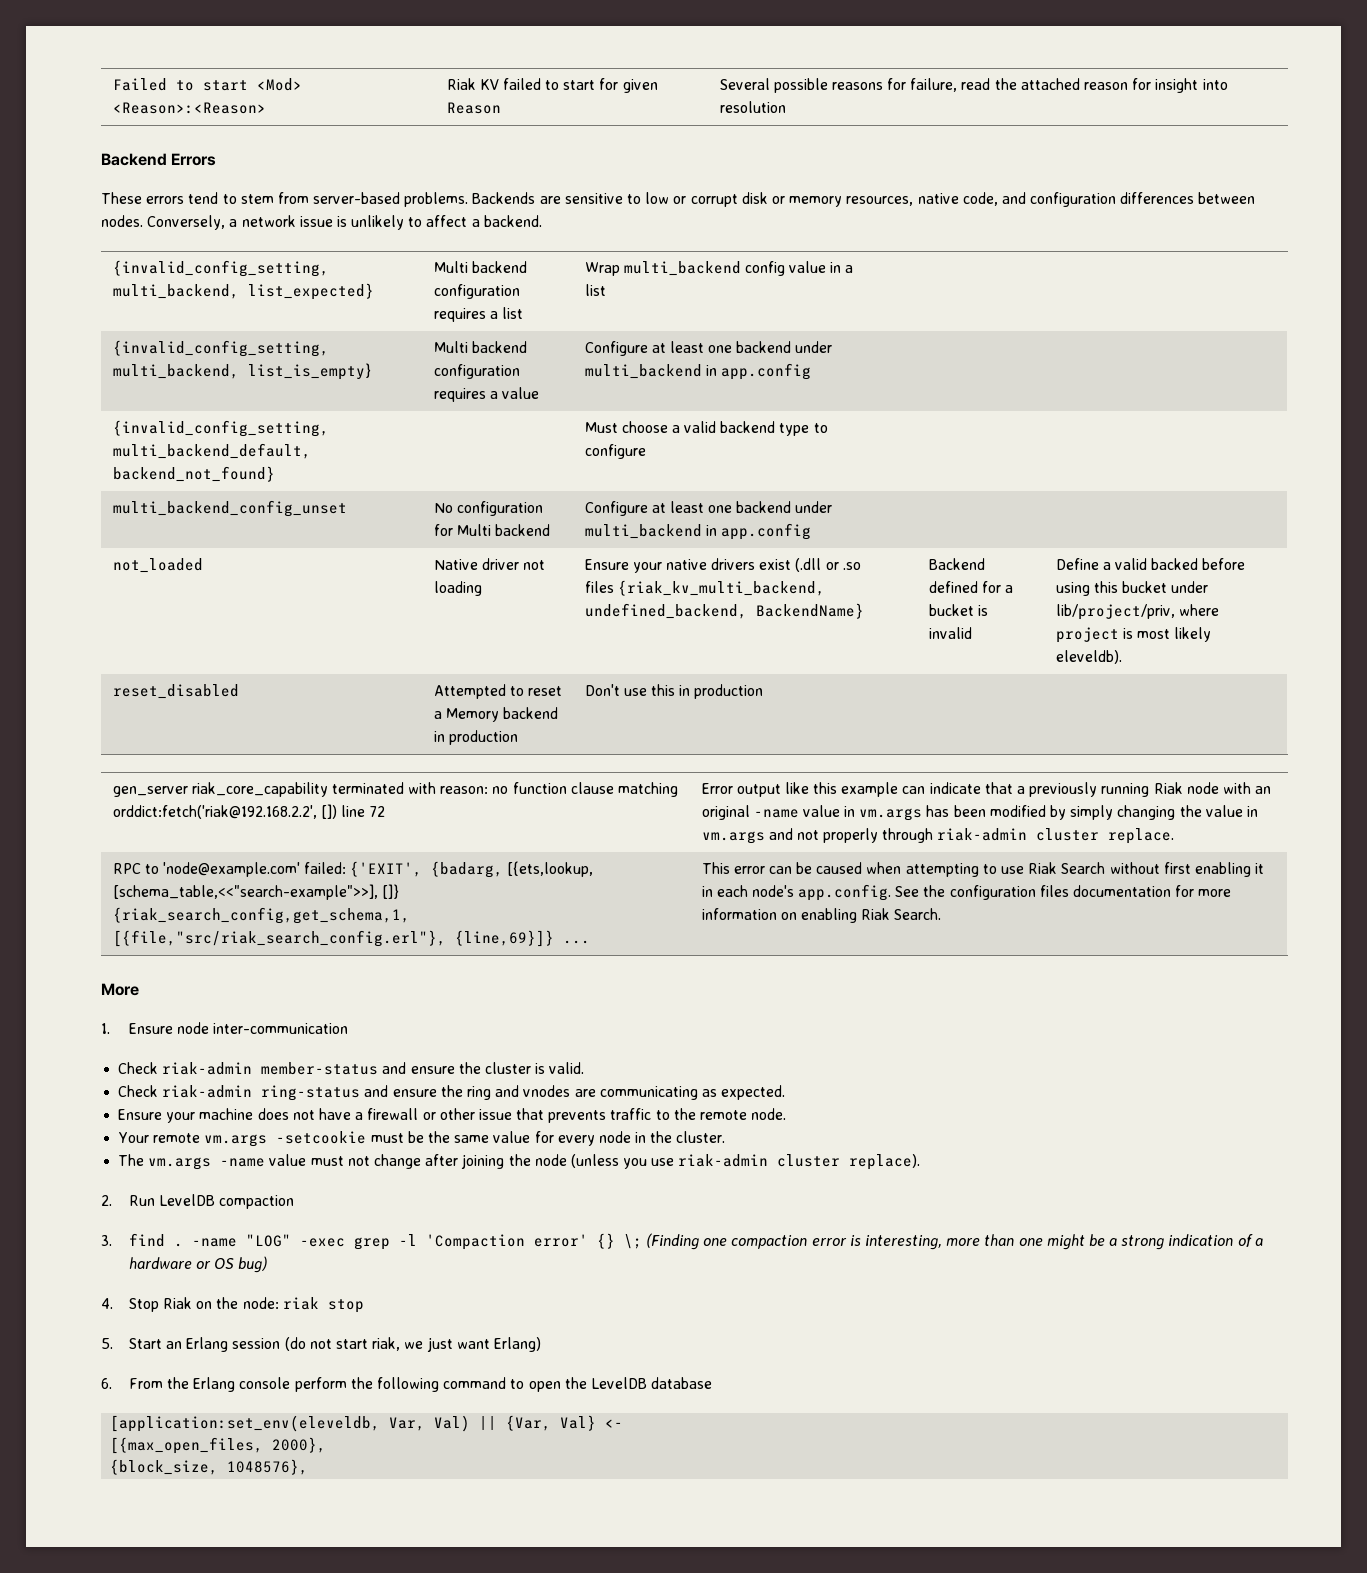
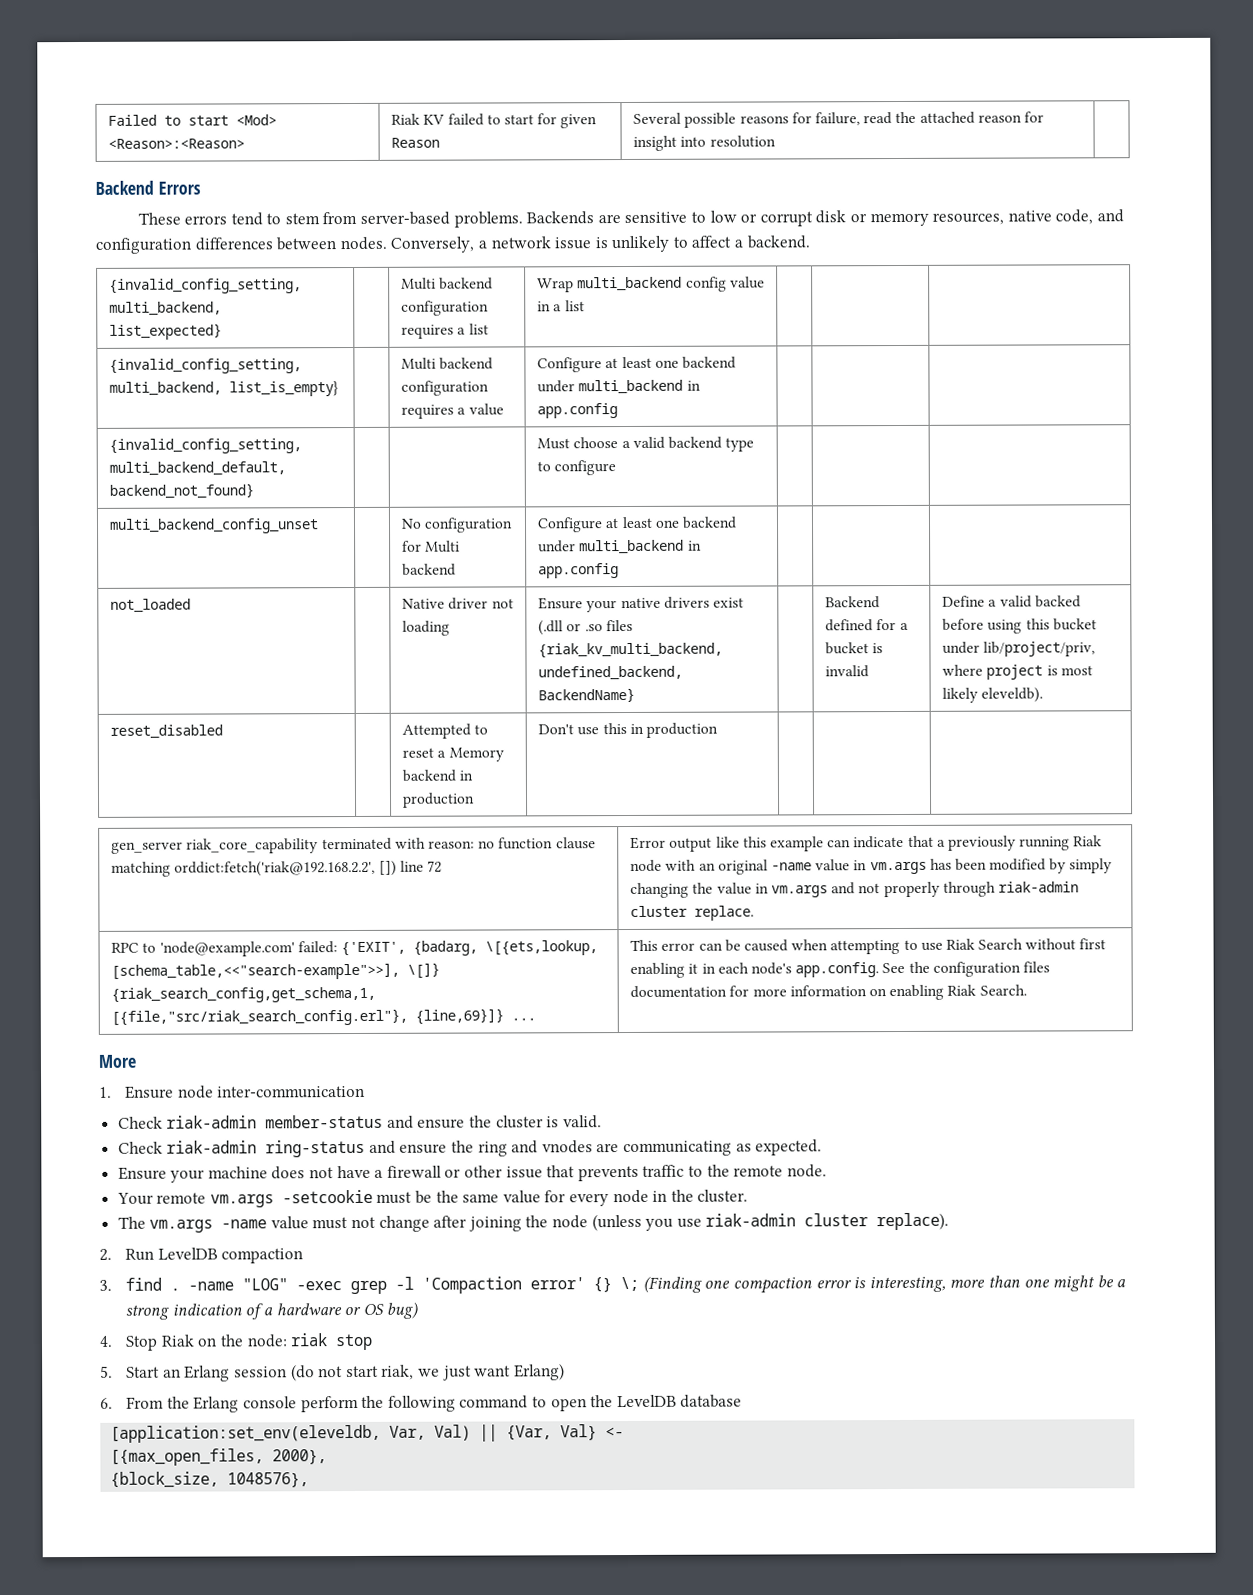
- RPC to 'node@example.com' failed: {'EXIT', {badarg, [{ets,lookup, [schema_table,<<"search-example">>], []} {riak_search_config,get_schema,1, [{file,"src/riak_search_config.erl"}, {line,69}]} ...
+ RPC to 'node@example.com' failed: {'EXIT', {badarg, \[{ets,lookup, [schema_table,<<"search-example">>], \[]} {riak_search_config,get_schema,1, [{file,"src/riak_search_config.erl"}, {line,69}]} ...

